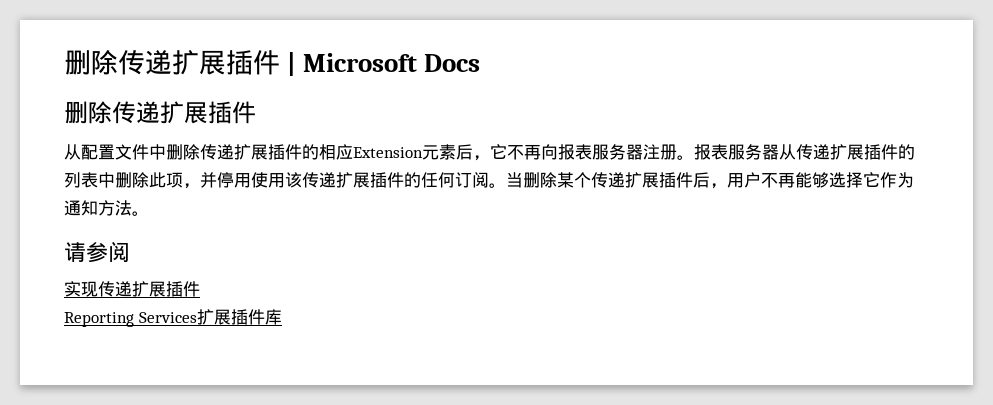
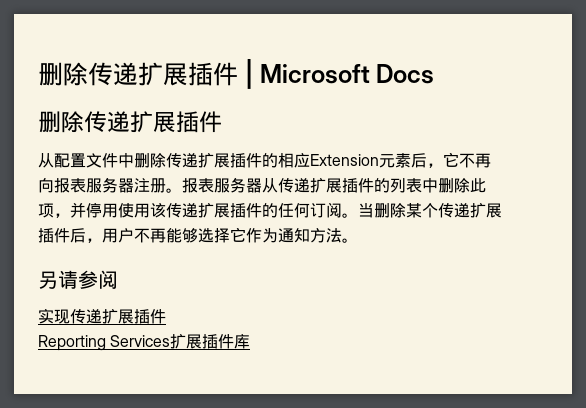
- 请参阅
+ 另请参阅

